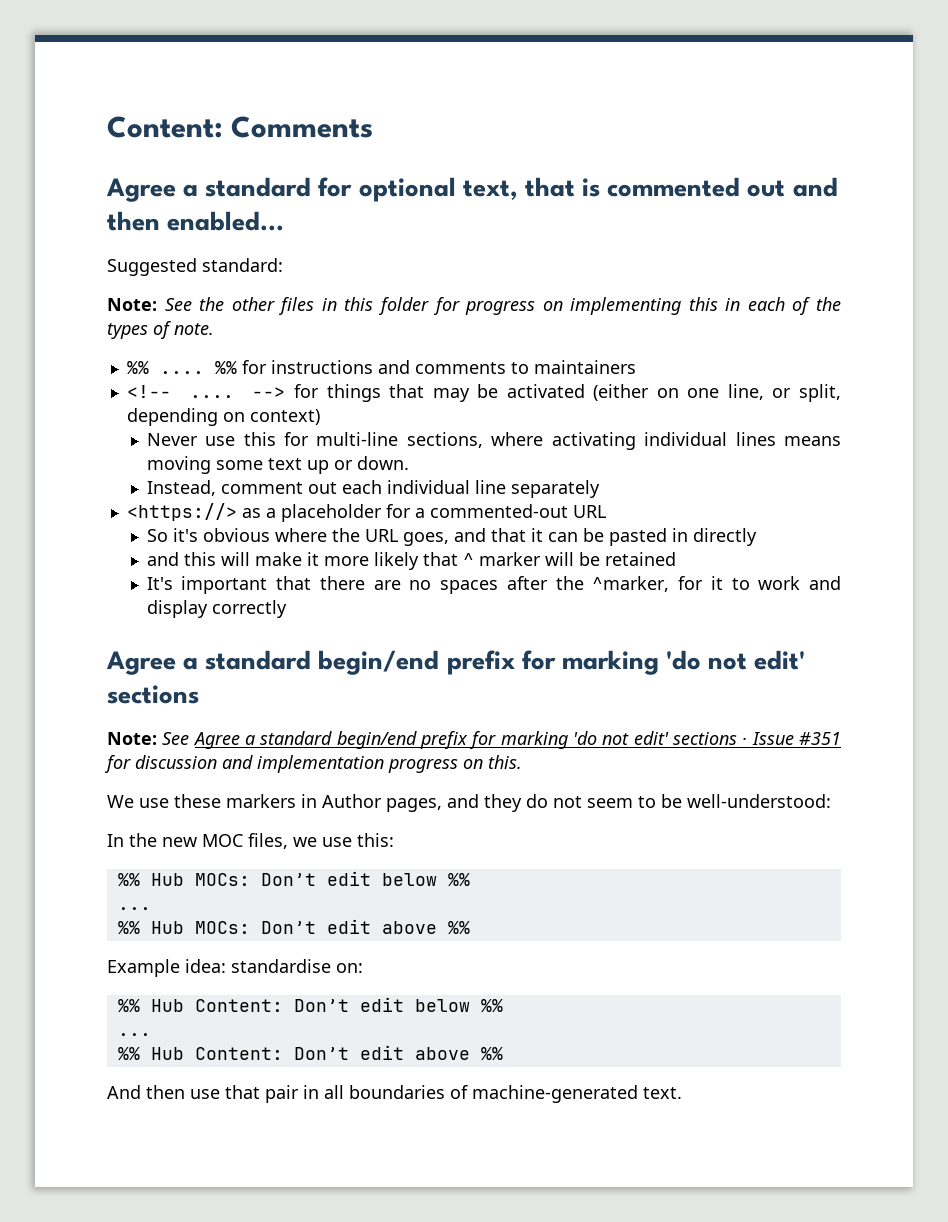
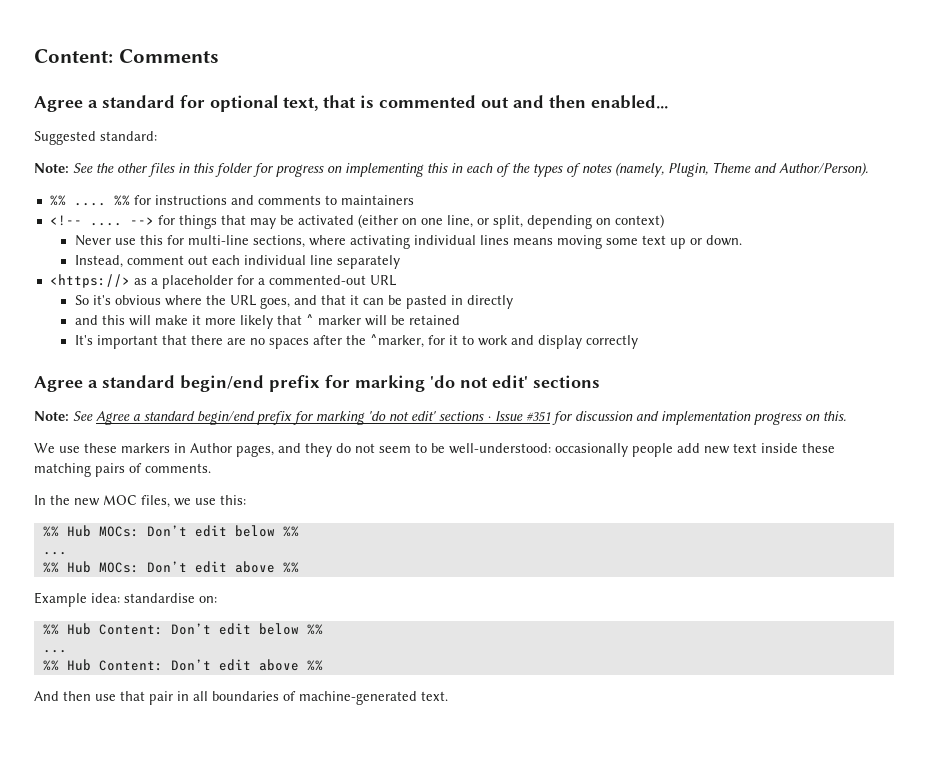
- Note: See the other files in this folder for progress on implementing this in each of the types of note.
+ Note: See the other files in this folder for progress on implementing this in each of the types of notes (namely, Plugin, Theme and Author/Person).
- We use these markers in Author pages, and they do not seem to be well-understood:
+ We use these markers in Author pages, and they do not seem to be well-understood: occasionally people add new text inside these matching pairs of comments.

